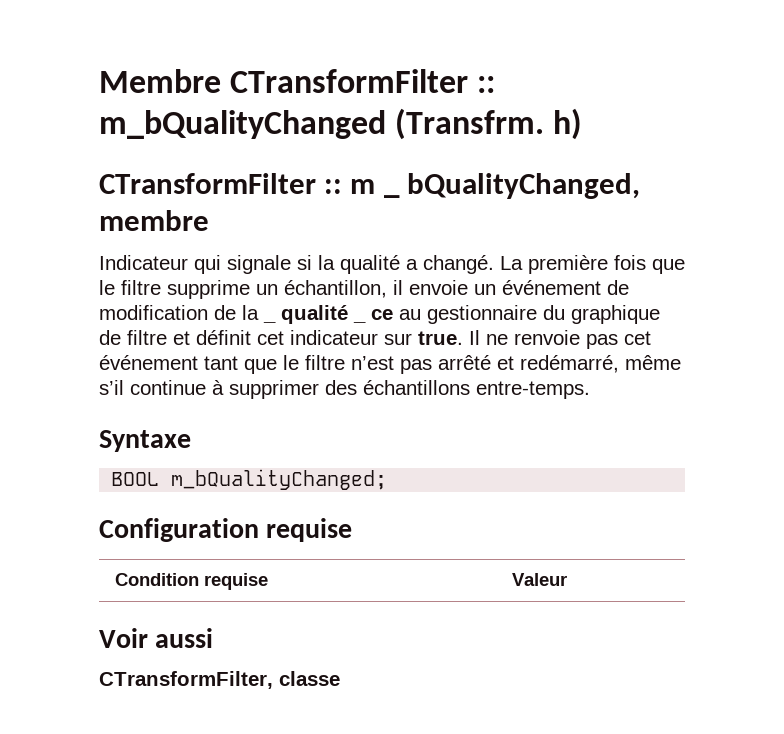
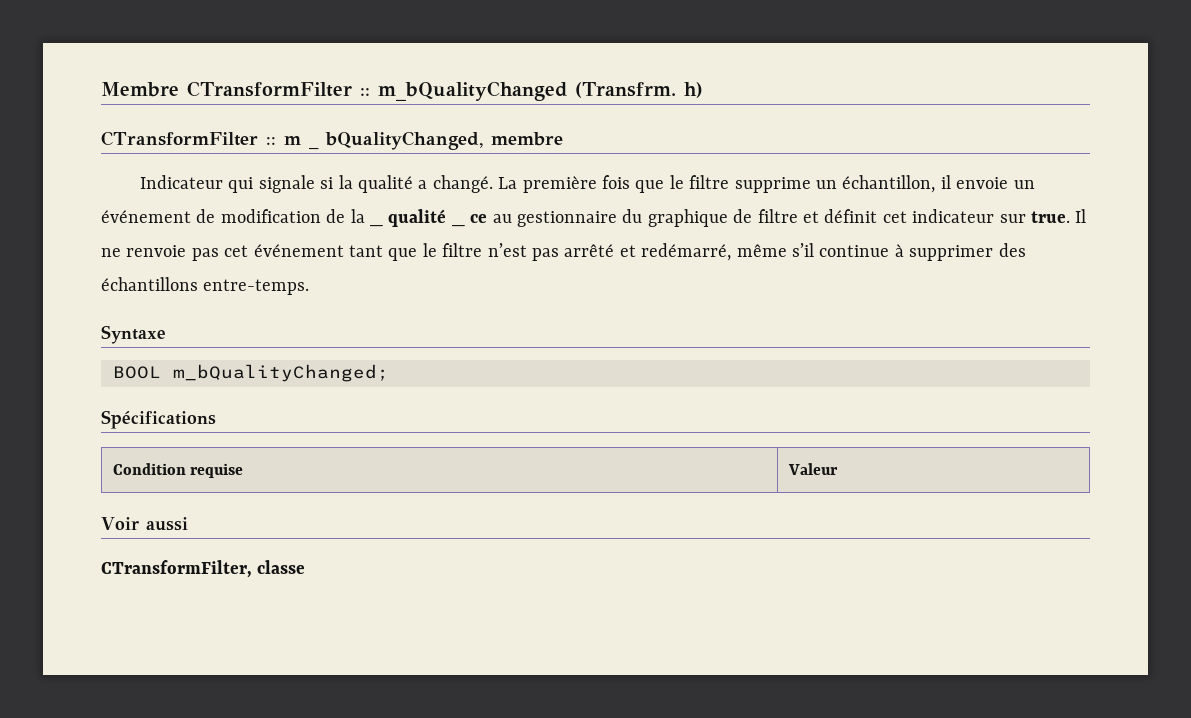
- Configuration requise
+ Spécifications

